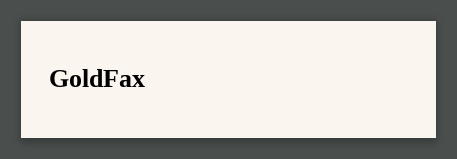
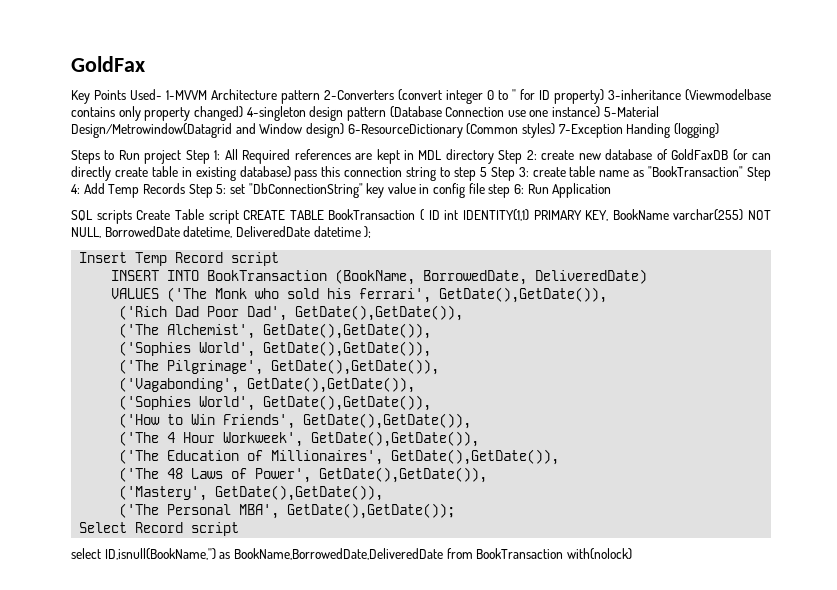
+ Key Points Used- 1-MVVM Architecture pattern 2-Converters (convert integer 0 to '' for ID property) 3-inheritance (Viewmodelbase contains only property changed) 4-singleton design pattern (Database Connection use one instance) 5-Material Design/Metrowindow(Datagrid and Window design) 6-ResourceDictionary (Common styles) 7-Exception Handing (logging)
+ Steps to Run project Step 1: All Required references are kept in MDL directory Step 2: create new database of GoldFaxDB (or can directly create table in existing database) pass this connection string to step 5 Step 3: create table name as "BookTransaction" Step 4: Add Temp Records Step 5: set "DbConnectionString" key value in config file step 6: Run Application
+ SQL scripts Create Table script CREATE TABLE BookTransaction ( ID int IDENTITY(1,1) PRIMARY KEY, BookName varchar(255) NOT NULL, BorrowedDate datetime, DeliveredDate datetime );
+ Insert Temp Record script
+ INSERT INTO BookTransaction (BookName, BorrowedDate, DeliveredDate)
+ VALUES ('The Monk who sold his ferrari', GetDate(),GetDate()),
+ ('Rich Dad Poor Dad', GetDate(),GetDate()),
+ ('The Alchemist', GetDate(),GetDate()),
+ ('Sophies World', GetDate(),GetDate()),
+ ('The Pilgrimage', GetDate(),GetDate()),
+ ('Vagabonding', GetDate(),GetDate()),
+ ('Sophies World', GetDate(),GetDate()),
+ ('How to Win Friends', GetDate(),GetDate()),
+ ('The 4 Hour Workweek', GetDate(),GetDate()),
+ ('The Education of Millionaires', GetDate(),GetDate()),
+ ('The 48 Laws of Power', GetDate(),GetDate()),
+ ('Mastery', GetDate(),GetDate()),
+ ('The Personal MBA', GetDate(),GetDate());
+ Select Record script
+ select ID,isnull(BookName,'') as BookName,BorrowedDate,DeliveredDate from BookTransaction with(nolock)

